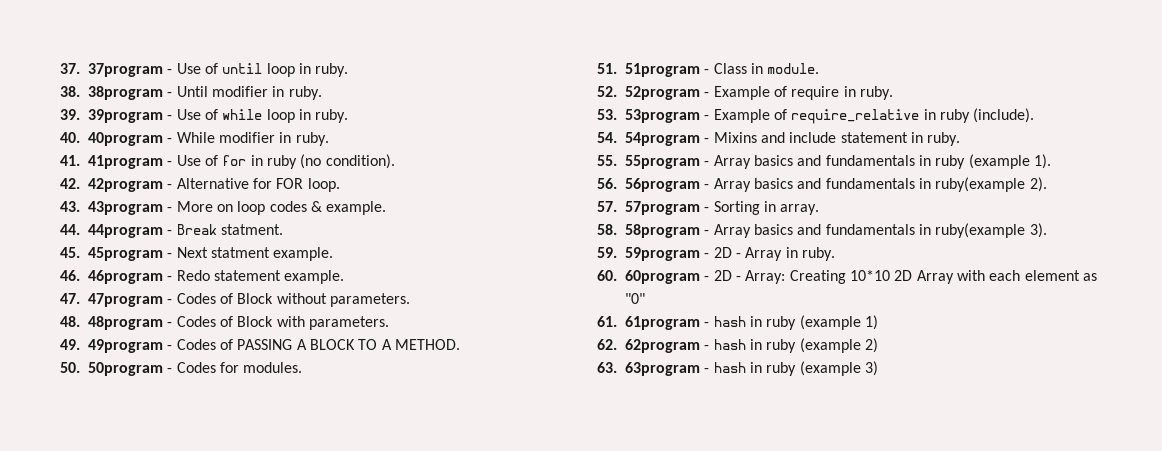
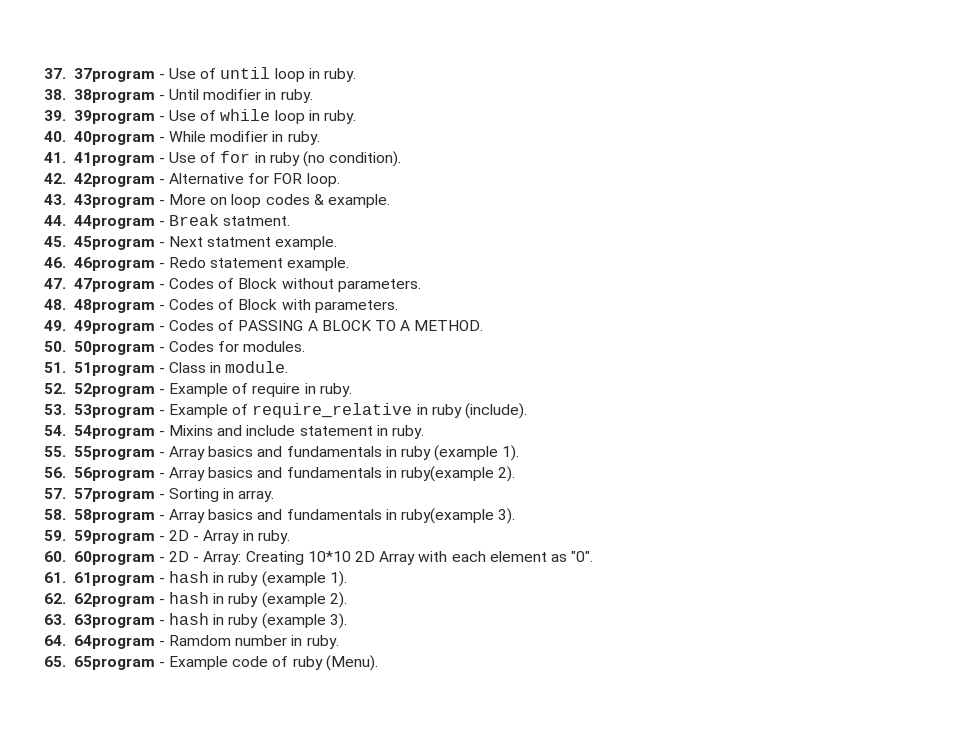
- 60. 60program - 2D - Array: Creating 10*10 2D Array with each element as "0"
+ 60. 60program - 2D - Array: Creating 10*10 2D Array with each element as "0".
- 61. 61program - hash in ruby (example 1)
+ 61. 61program - hash in ruby (example 1).
- 62. 62program - hash in ruby (example 2)
+ 62. 62program - hash in ruby (example 2).
- 63. 63program - hash in ruby (example 3)
+ 63. 63program - hash in ruby (example 3).
+ 64. 64program - Ramdom number in ruby.
+ 65. 65program - Example code of ruby (Menu).

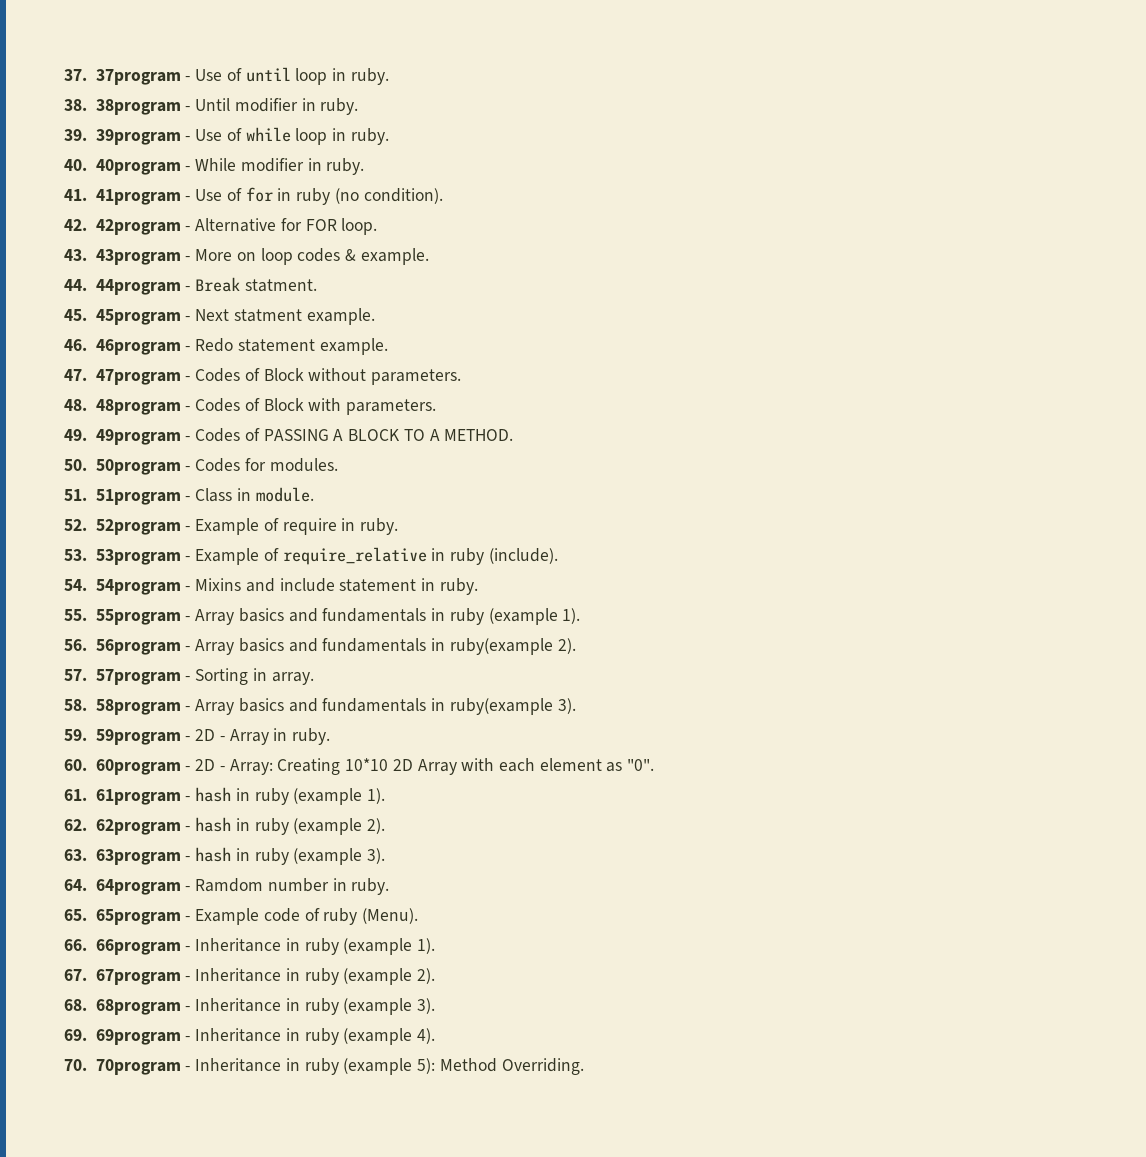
+ 66. 66program - Inheritance in ruby (example 1).
+ 67. 67program - Inheritance in ruby (example 2).
+ 68. 68program - Inheritance in ruby (example 3).
+ 69. 69program - Inheritance in ruby (example 4).
+ 70. 70program - Inheritance in ruby (example 5): Method Overriding.

